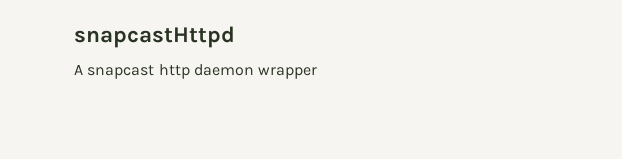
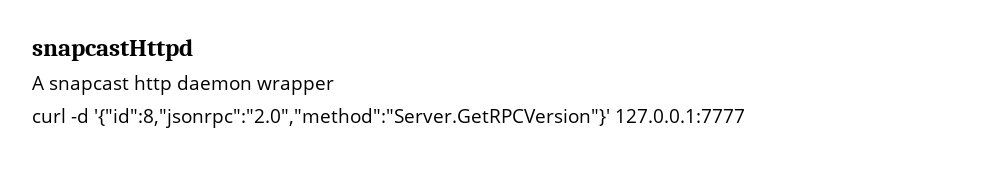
+ curl -d '{"id":8,"jsonrpc":"2.0","method":"Server.GetRPCVersion"}' 127.0.0.1:7777

